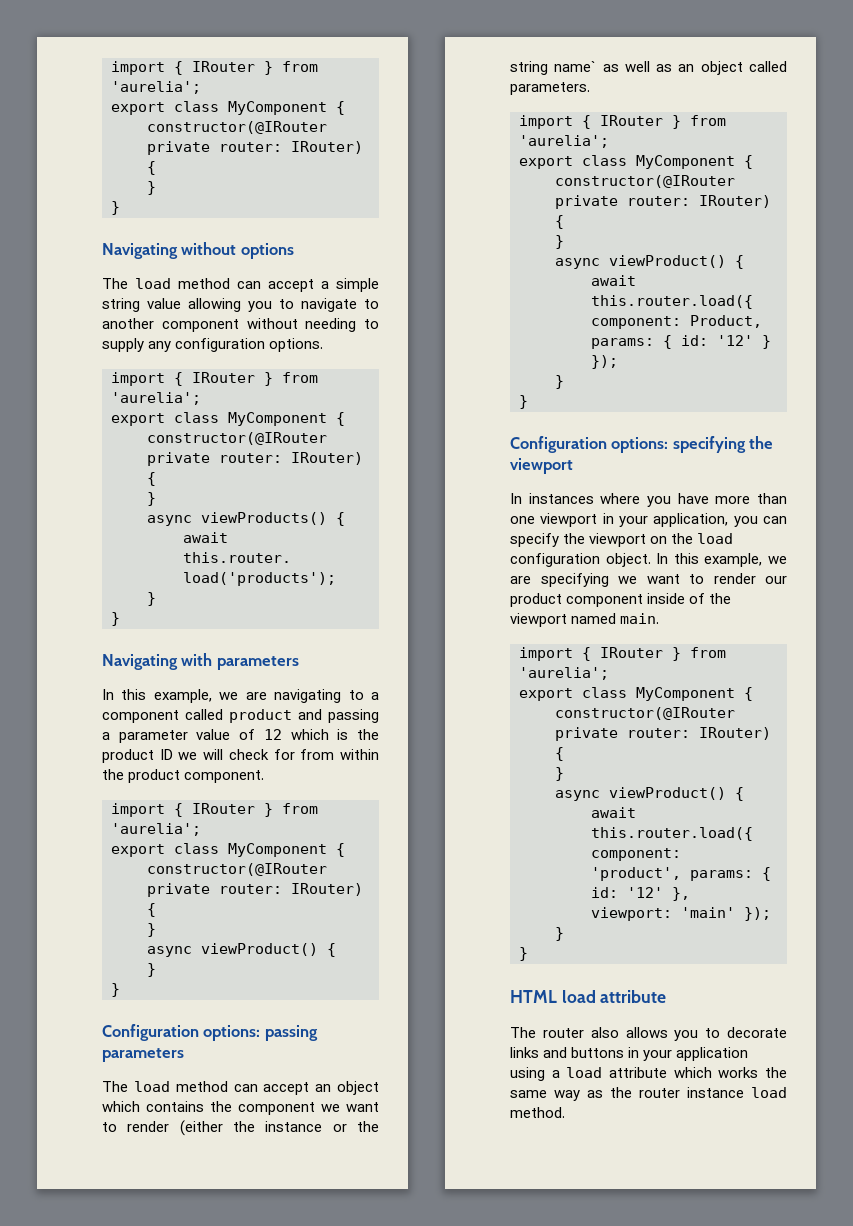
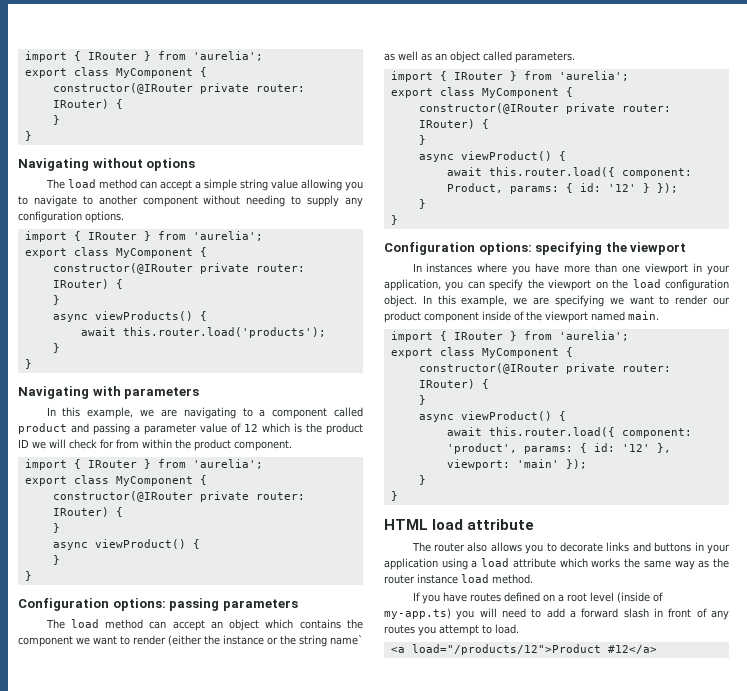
+ If you have routes defined on a root level (inside of my-app.ts) you will need to add a forward slash in front of any routes you attempt to load.
+ <a load="/products/12">Product #12</a>

